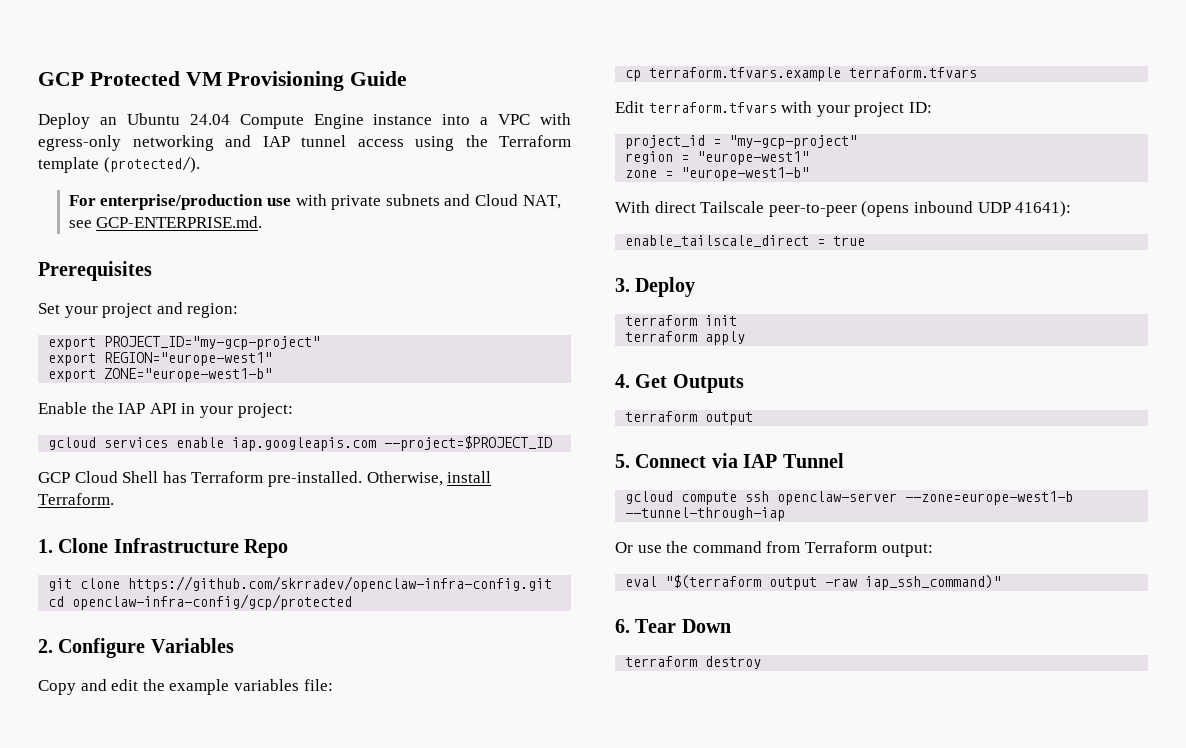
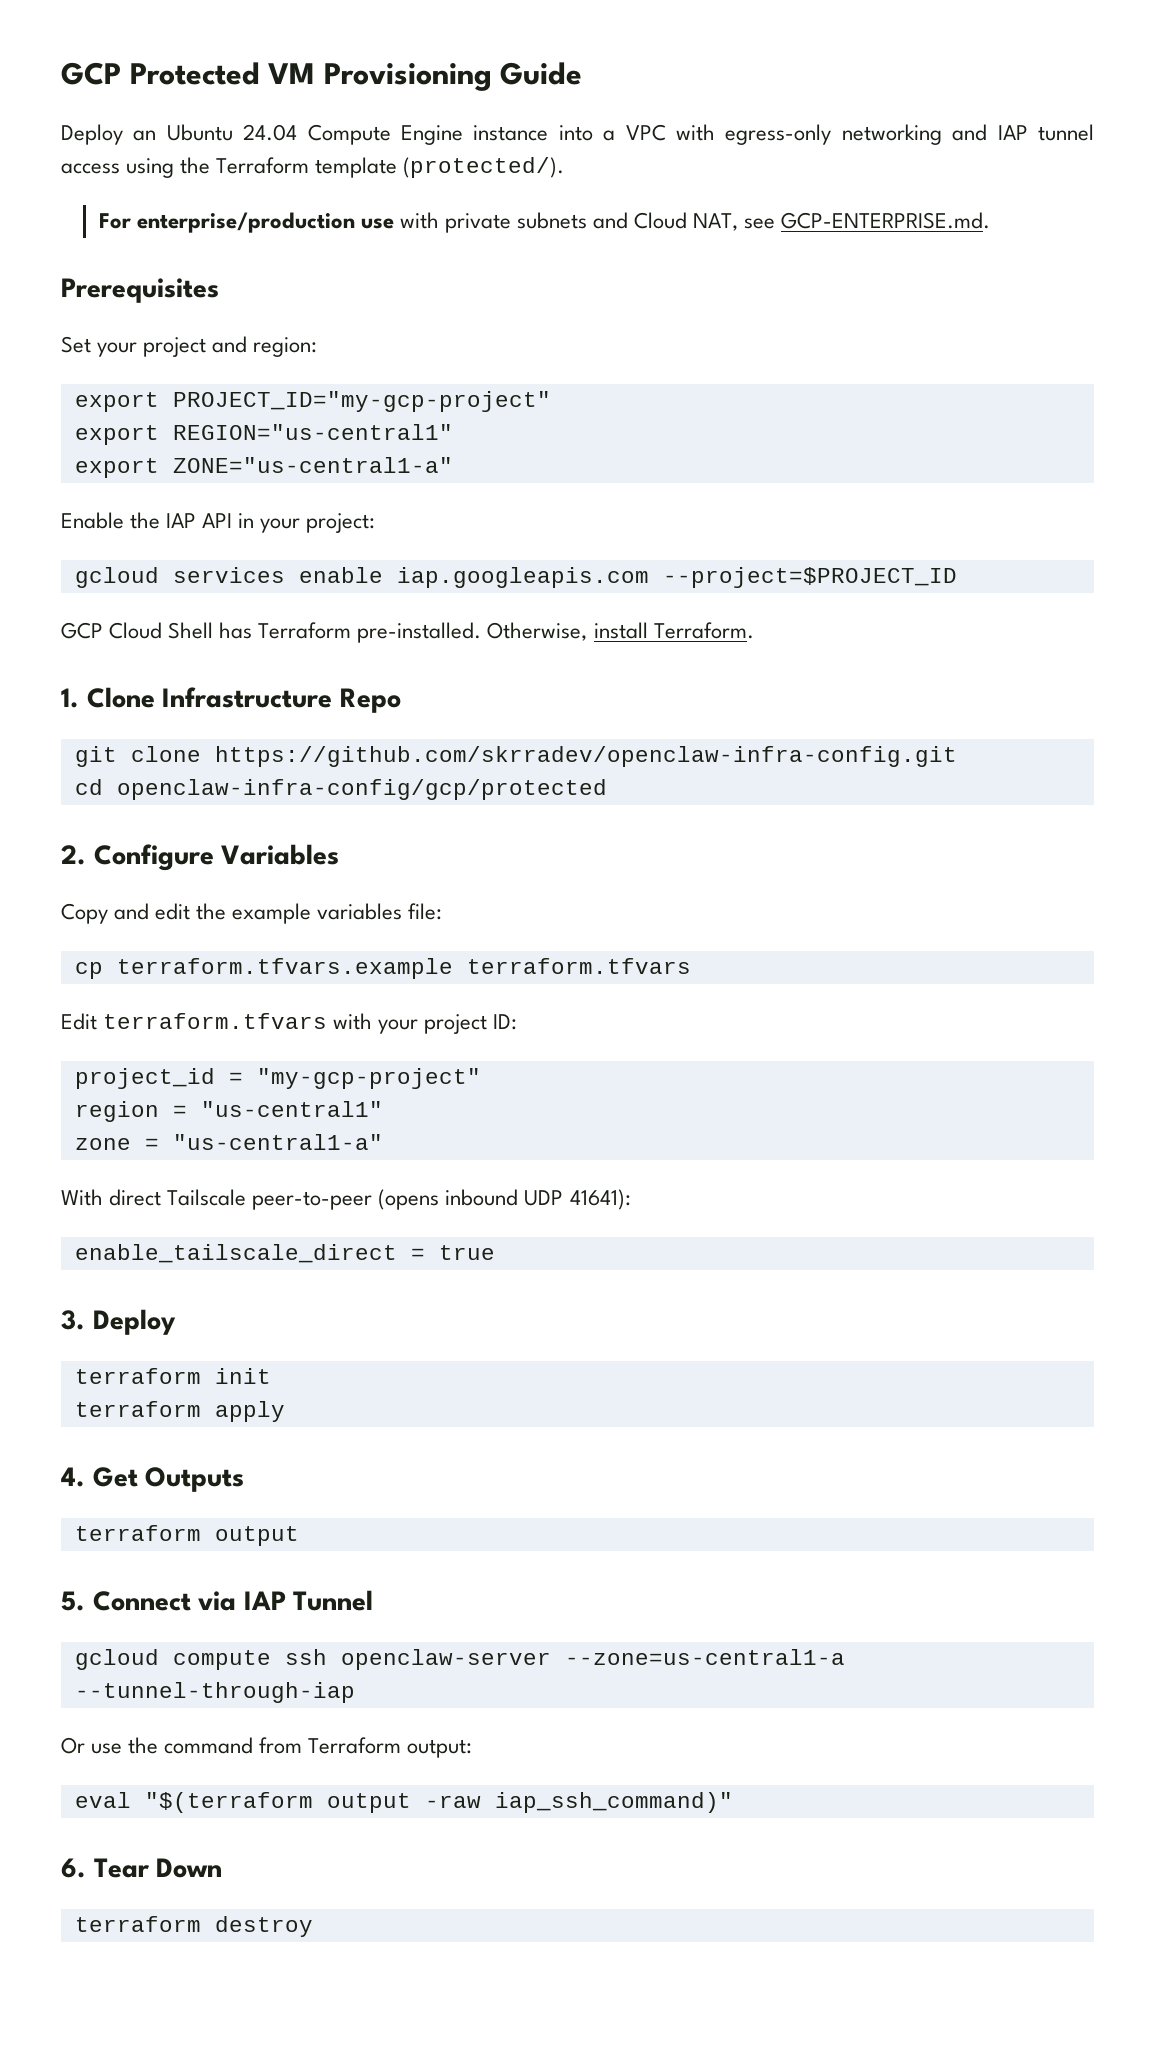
- export REGION="europe-west1"
- export ZONE="europe-west1-b"
+ export REGION="us-central1"
+ export ZONE="us-central1-a"
- region = "europe-west1"
+ region = "us-central1"
- zone = "europe-west1-b"
+ zone = "us-central1-a"
- gcloud compute ssh openclaw-server --zone=europe-west1-b --tunnel-through-iap
+ gcloud compute ssh openclaw-server --zone=us-central1-a --tunnel-through-iap

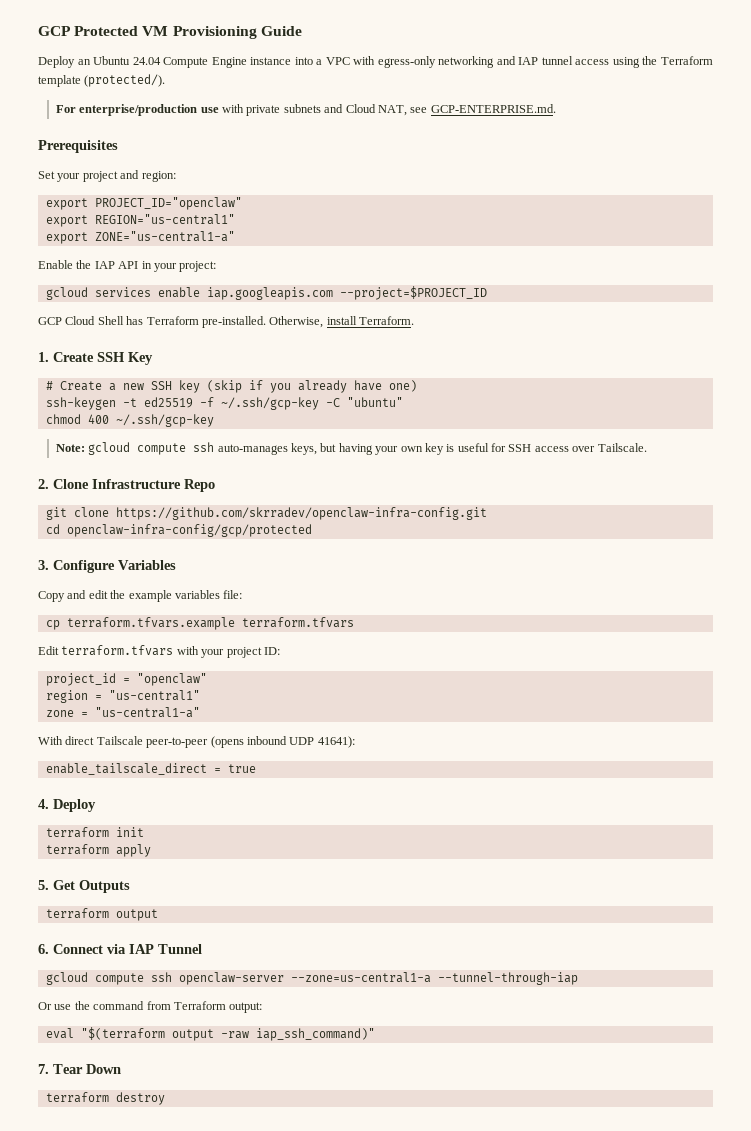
- export PROJECT_ID="my-gcp-project"
+ export PROJECT_ID="openclaw"
- 1. Clone Infrastructure Repo
+ 1. Create SSH Key
+ # Create a new SSH key (skip if you already have one)
+ ssh-keygen -t ed25519 -f ~/.ssh/gcp-key -C "ubuntu"
+ chmod 400 ~/.ssh/gcp-key
+ Note: gcloud compute ssh auto-manages keys, but having your own key is useful for SSH access over Tailscale.
+ 2. Clone Infrastructure Repo
- 2. Configure Variables
+ 3. Configure Variables
- project_id = "my-gcp-project"
+ project_id = "openclaw"
- 3. Deploy
+ 4. Deploy
- 4. Get Outputs
+ 5. Get Outputs
- 5. Connect via IAP Tunnel
+ 6. Connect via IAP Tunnel
- 6. Tear Down
+ 7. Tear Down

